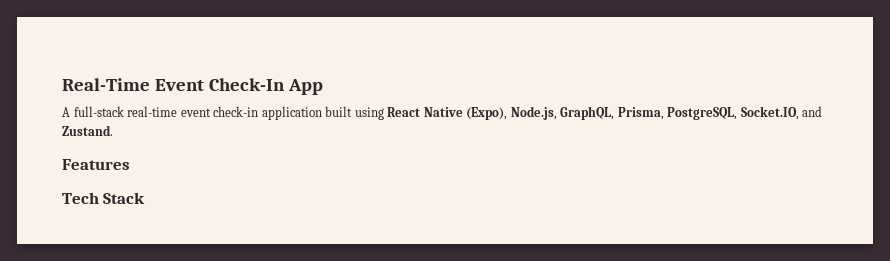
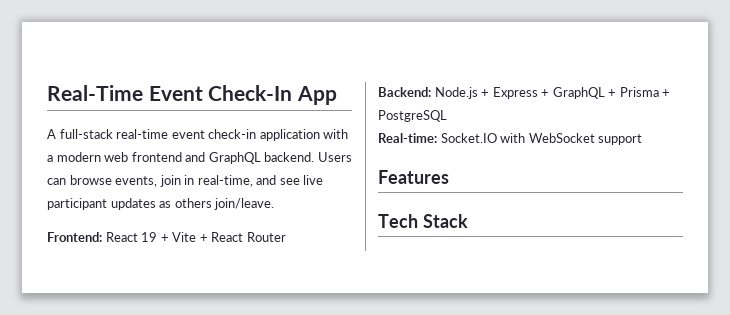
- A full-stack real-time event check-in application built using React Native (Expo), Node.js, GraphQL, Prisma, PostgreSQL, Socket.IO, and Zustand.
+ A full-stack real-time event check-in application with a modern web frontend and GraphQL backend. Users can browse events, join in real-time, and see live participant updates as others join/leave.
+ Frontend: React 19 + Vite + React Router
+ Backend: Node.js + Express + GraphQL + Prisma + PostgreSQL
+ Real-time: Socket.IO with WebSocket support

